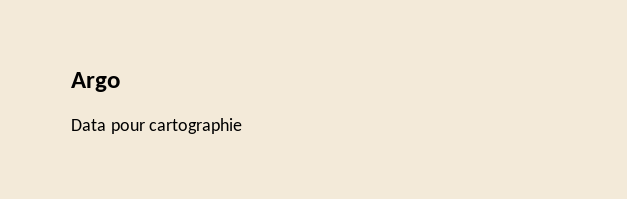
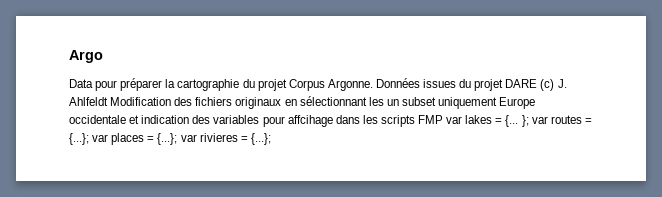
- Data pour cartographie
+ Data pour préparer la cartographie du projet Corpus Argonne. Données issues du projet DARE (c) J. Ahlfeldt Modification des fichiers originaux en sélectionnant les un subset uniquement Europe occidentale et indication des variables pour affcihage dans les scripts FMP var lakes = {... }; var routes = {...}; var places = {...}; var rivieres = {...};

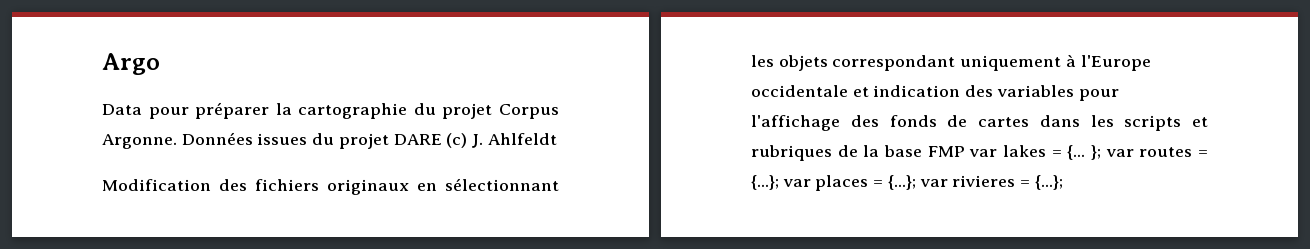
- Données issues du projet DARE (c) J. Ahlfeldt Modification des fichiers originaux en sélectionnant les un subset uniquement Europe occidentale et indication des variables pour affcihage dans les scripts FMP var lakes = {...
+ Données issues du projet DARE (c) J. Ahlfeldt
+ Modification des fichiers originaux en sélectionnant les objets correspondant uniquement à l'Europe occidentale et indication des variables pour l'affichage des fonds de cartes dans les scripts et rubriques de la base FMP var lakes = {...

